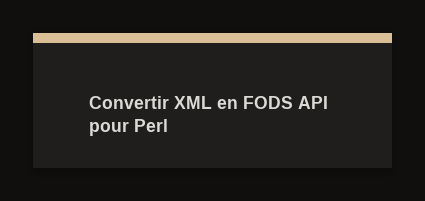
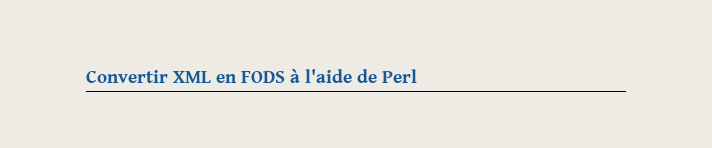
- Convertir XML en FODS API pour Perl
+ Convertir XML en FODS à l'aide de Perl

